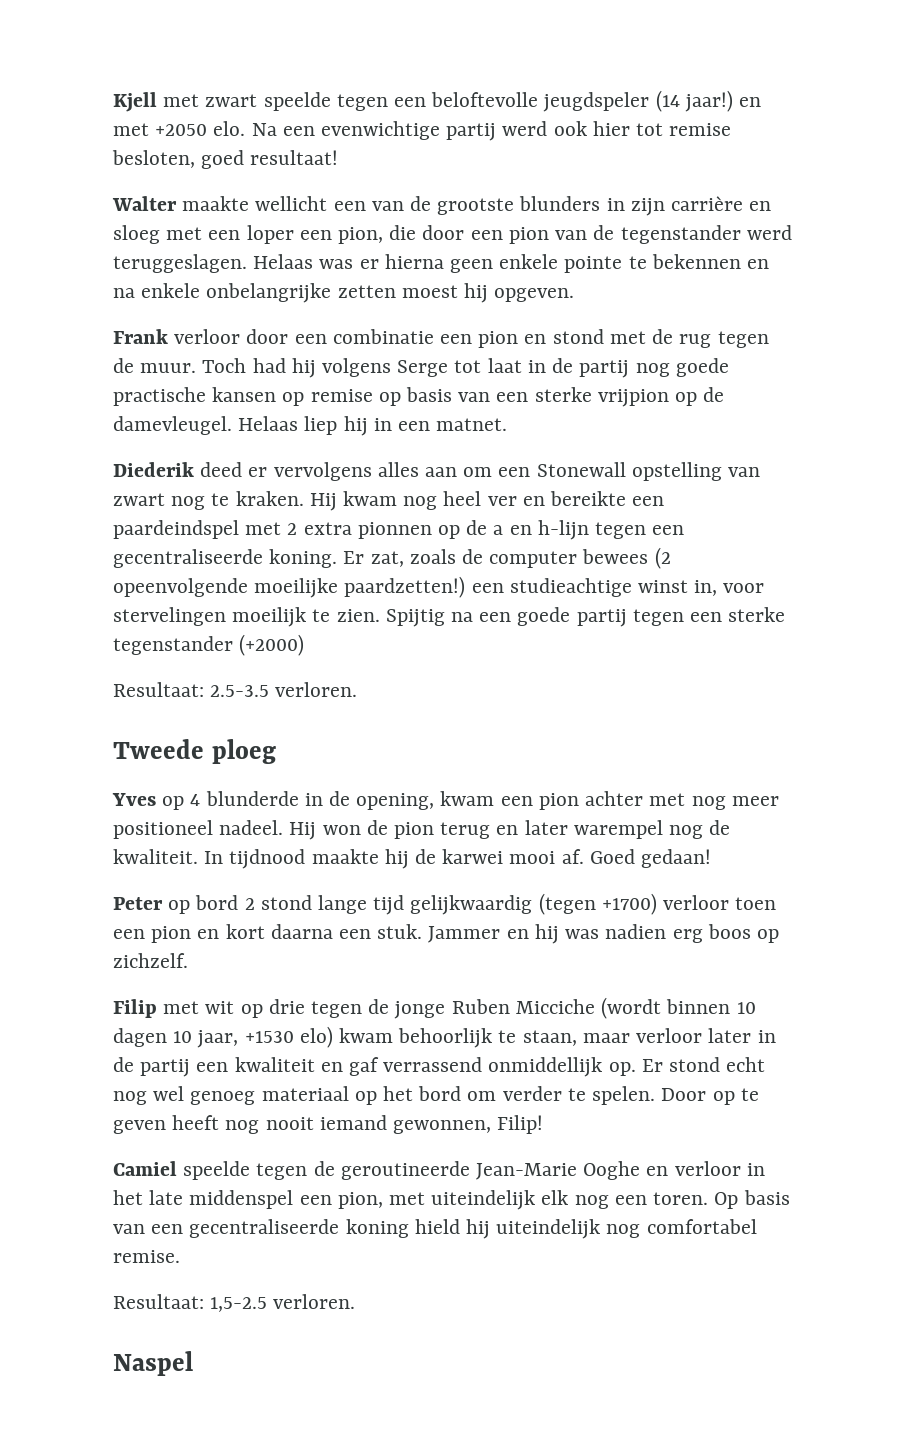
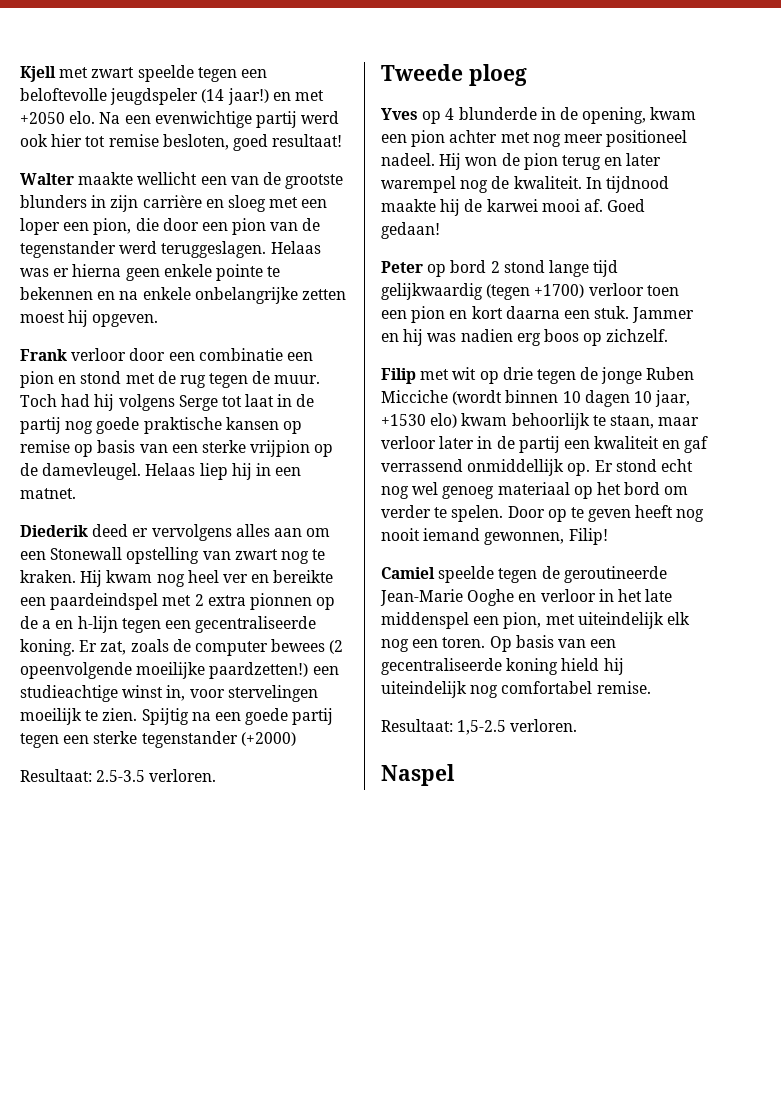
- Toch had hij volgens Serge tot laat in de partij nog goede practische kansen op remise op basis van een sterke vrijpion op de damevleugel.
+ Toch had hij volgens Serge tot laat in de partij nog goede praktische kansen op remise op basis van een sterke vrijpion op de damevleugel.

